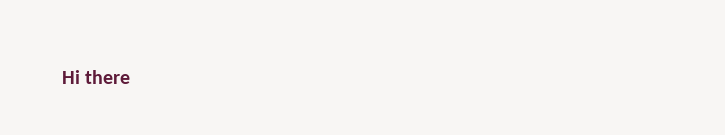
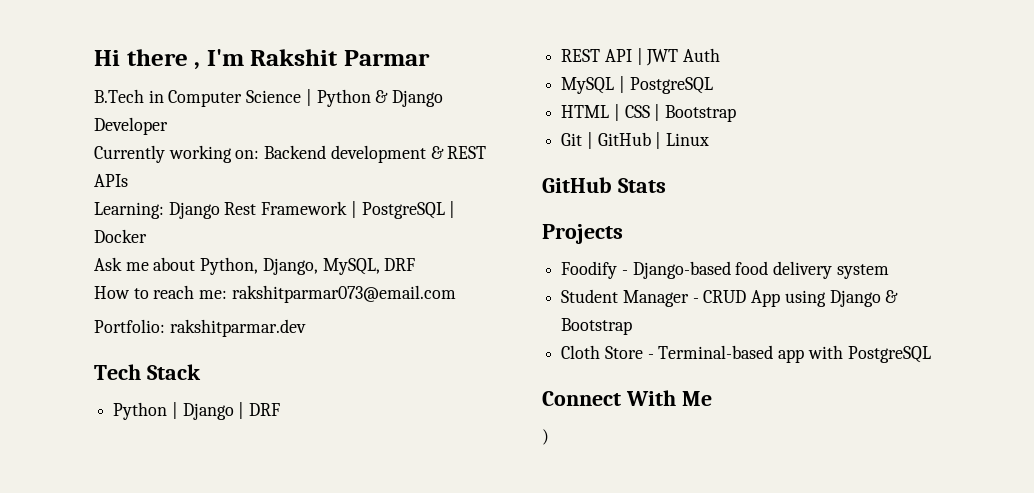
- Hi there
+ Hi there , I'm Rakshit Parmar
+ B.Tech in Computer Science | Python & Django Developer
+ Currently working on: Backend development & REST APIs
+ Learning: Django Rest Framework | PostgreSQL | Docker
+ Ask me about Python, Django, MySQL, DRF
+ How to reach me: rakshitparmar073@email.com
+ Portfolio: rakshitparmar.dev
+ Tech Stack
+ Python | Django | DRF
+ REST API | JWT Auth
+ MySQL | PostgreSQL
+ HTML | CSS | Bootstrap
+ Git | GitHub | Linux
+ GitHub Stats
+ Projects
+ Foodify - Django-based food delivery system
+ Student Manager - CRUD App using Django & Bootstrap
+ Cloth Store - Terminal-based app with PostgreSQL
+ Connect With Me
+ )

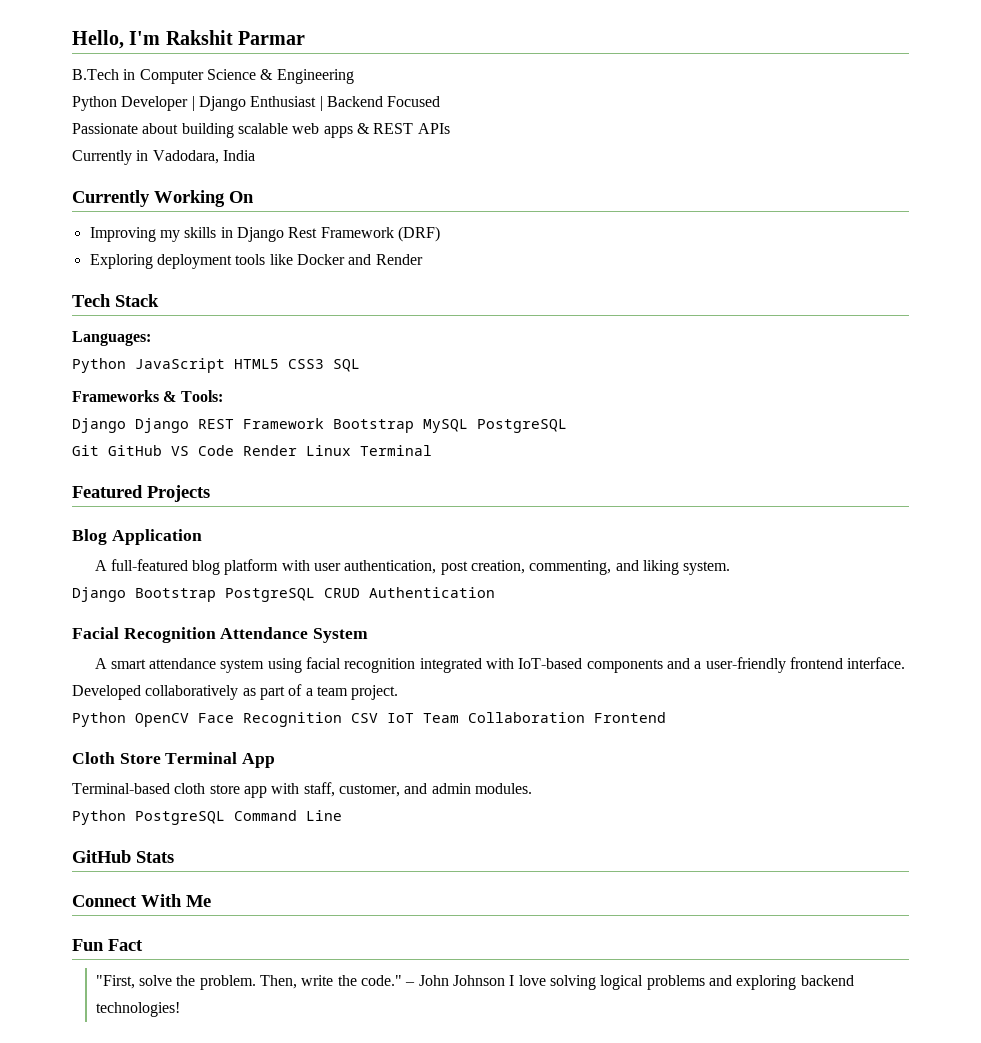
- Hi there , I'm Rakshit Parmar
+ Hello, I'm Rakshit Parmar
- B.Tech in Computer Science | Python & Django Developer
- Currently working on: Backend development & REST APIs
- Learning: Django Rest Framework | PostgreSQL | Docker
- Ask me about Python, Django, MySQL, DRF
- How to reach me: rakshitparmar073@email.com
- Portfolio: rakshitparmar.dev
+ B.Tech in Computer Science & Engineering
+ Python Developer | Django Enthusiast | Backend Focused
+ Passionate about building scalable web apps & REST APIs
+ Currently in Vadodara, India
+ Currently Working On
+ Improving my skills in Django Rest Framework (DRF)
+ Exploring deployment tools like Docker and Render
- Python | Django | DRF
- REST API | JWT Auth
- MySQL | PostgreSQL
- HTML | CSS | Bootstrap
- Git | GitHub | Linux
+ Languages:
+ Python JavaScript HTML5 CSS3 SQL
+ Frameworks & Tools:
+ Django Django REST Framework Bootstrap MySQL PostgreSQL
+ Git GitHub VS Code Render Linux Terminal
+ Featured Projects
+ Blog Application
+ A full-featured blog platform with user authentication, post creation, commenting, and liking system.
+ Django Bootstrap PostgreSQL CRUD Authentication
+ Facial Recognition Attendance System
+ A smart attendance system using facial recognition integrated with IoT-based components and a user-friendly frontend interface. Developed collaboratively as part of a team project.
+ Python OpenCV Face Recognition CSV IoT Team Collaboration Frontend
+ Cloth Store Terminal App
+ Terminal-based cloth store app with staff, customer, and admin modules.
+ Python PostgreSQL Command Line
  GitHub Stats
- Projects
- Foodify - Django-based food delivery system
- Student Manager - CRUD App using Django & Bootstrap
- Cloth Store - Terminal-based app with PostgreSQL
  Connect With Me
- )
+ Fun Fact
+ "First, solve the problem. Then, write the code." – John Johnson I love solving logical problems and exploring backend technologies!

